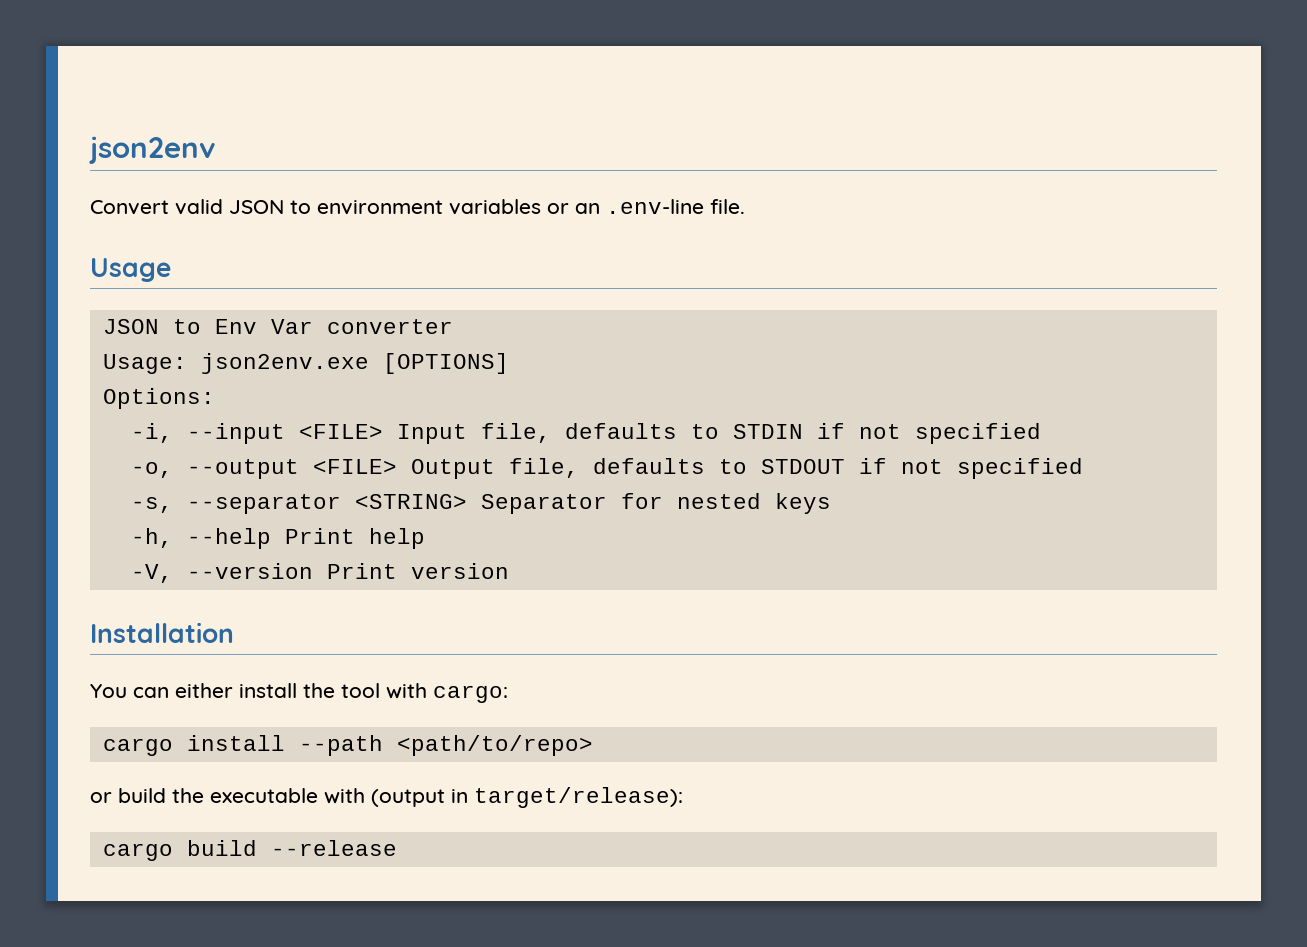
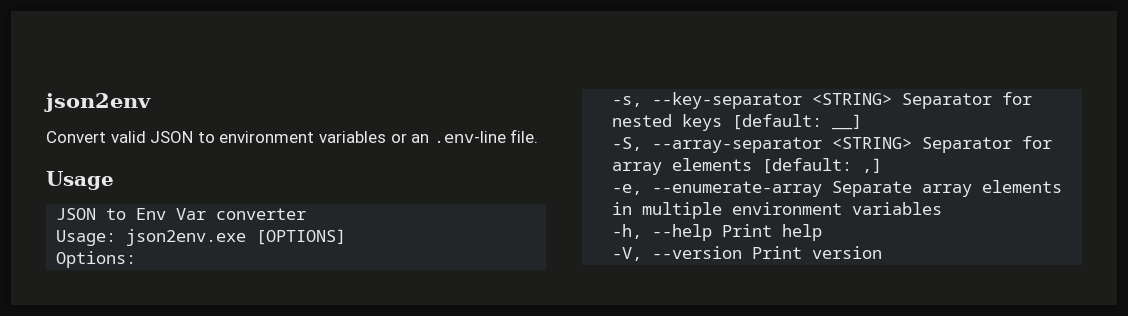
- -i, --input <FILE> Input file, defaults to STDIN if not specified
- -o, --output <FILE> Output file, defaults to STDOUT if not specified
- -s, --separator <STRING> Separator for nested keys
+ -s, --key-separator <STRING> Separator for nested keys [default: __]
+ -S, --array-separator <STRING> Separator for array elements [default: ,]
+ -e, --enumerate-array Separate array elements in multiple environment variables
- Installation
- You can either install the tool with cargo:
- cargo install --path <path/to/repo>
- or build the executable with (output in target/release):
- cargo build --release

